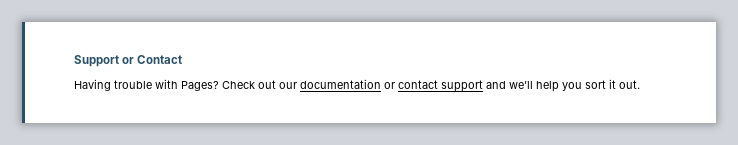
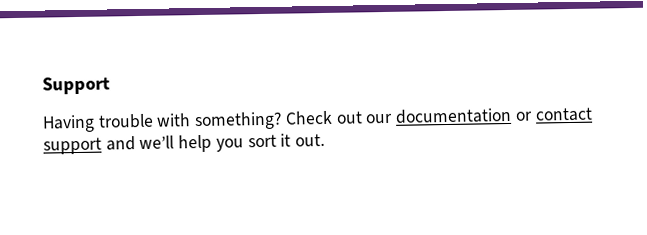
- Support or Contact
+ Support
- Having trouble with Pages?
+ Having trouble with something?

